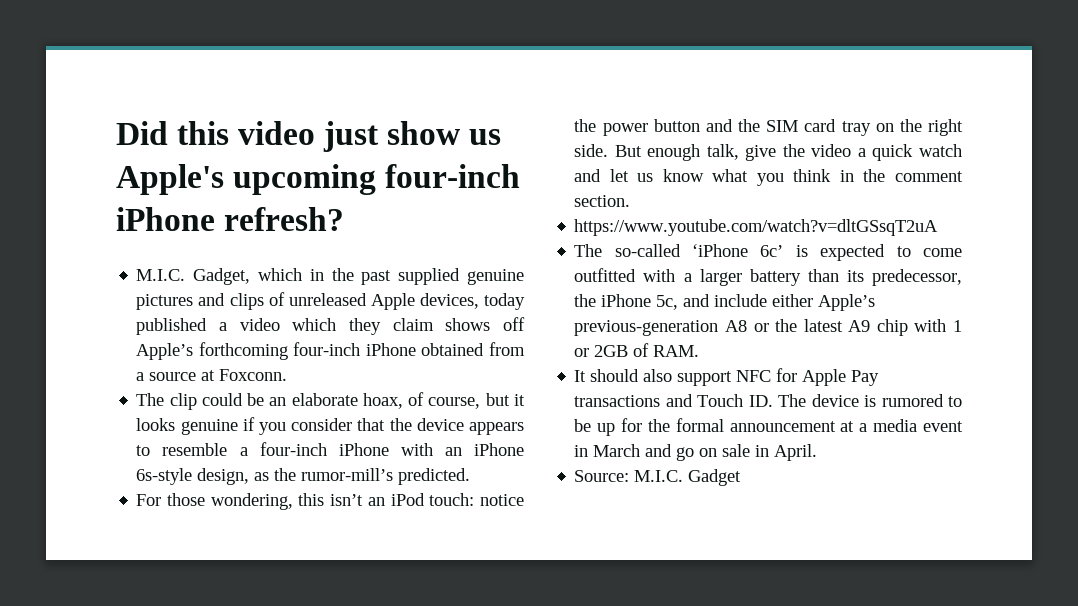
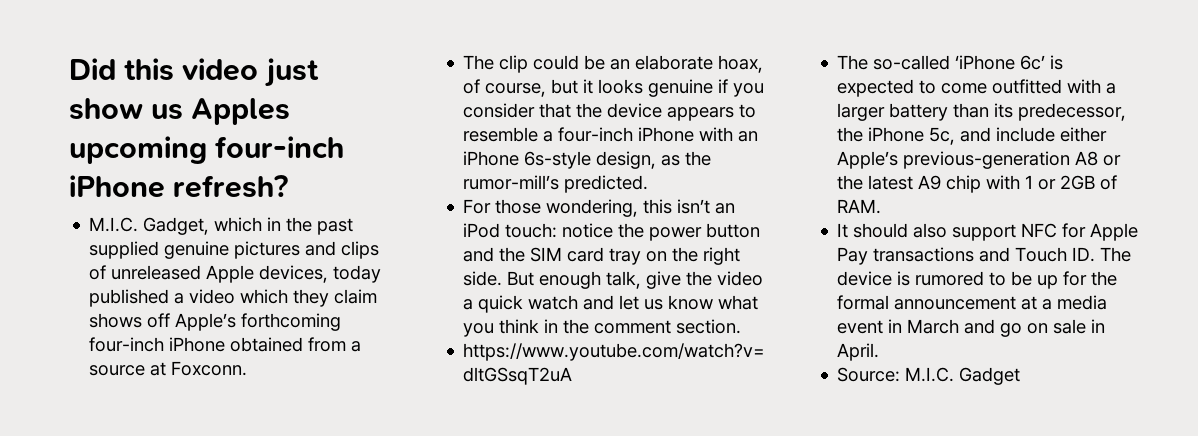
- Did this video just show us Apple's upcoming four-inch iPhone refresh?
+ Did this video just show us Apples upcoming four-inch iPhone refresh?

